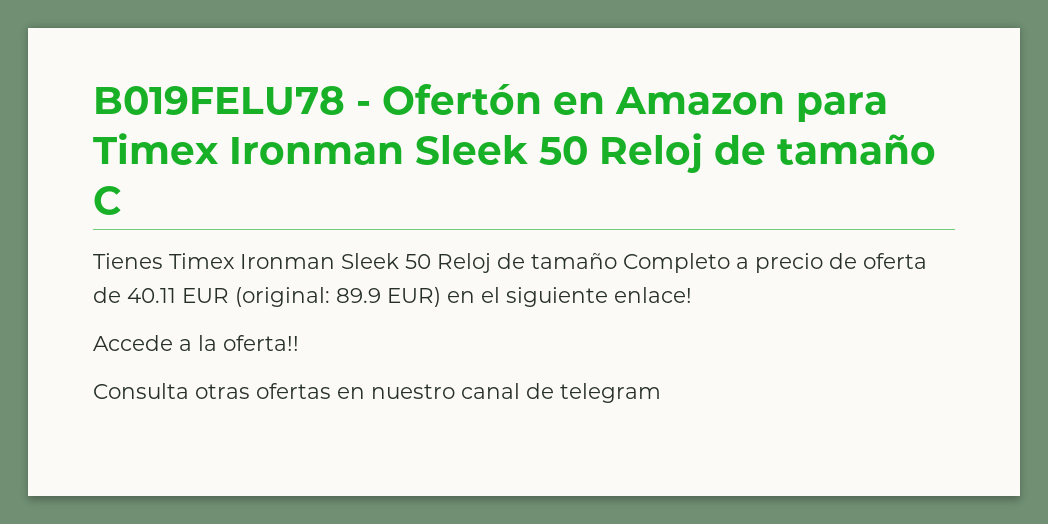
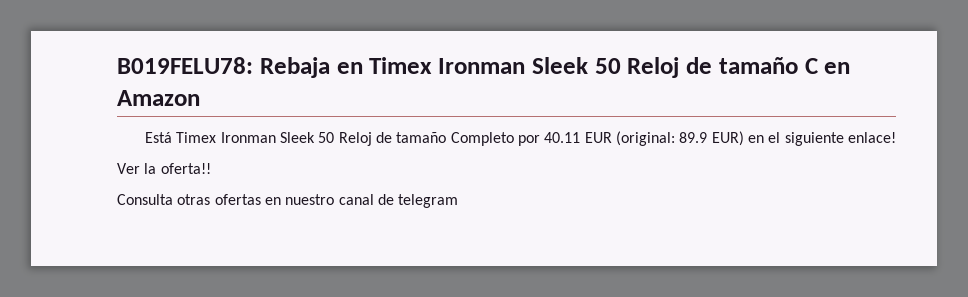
- B019FELU78 - Ofertón en Amazon para Timex Ironman Sleek 50 Reloj de tamaño C
- Tienes Timex Ironman Sleek 50 Reloj de tamaño Completo a precio de oferta de 40.11 EUR (original: 89.9 EUR) en el siguiente enlace!
+ B019FELU78: Rebaja en Timex Ironman Sleek 50 Reloj de tamaño C en Amazon
+ Está Timex Ironman Sleek 50 Reloj de tamaño Completo por 40.11 EUR (original: 89.9 EUR) en el siguiente enlace!
- Accede a la oferta!!
+ Ver la oferta!!

